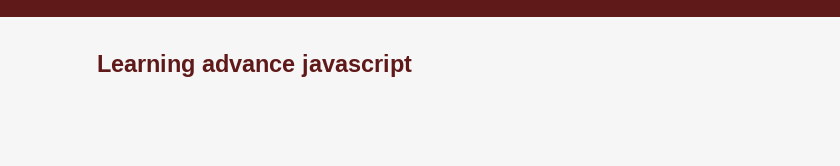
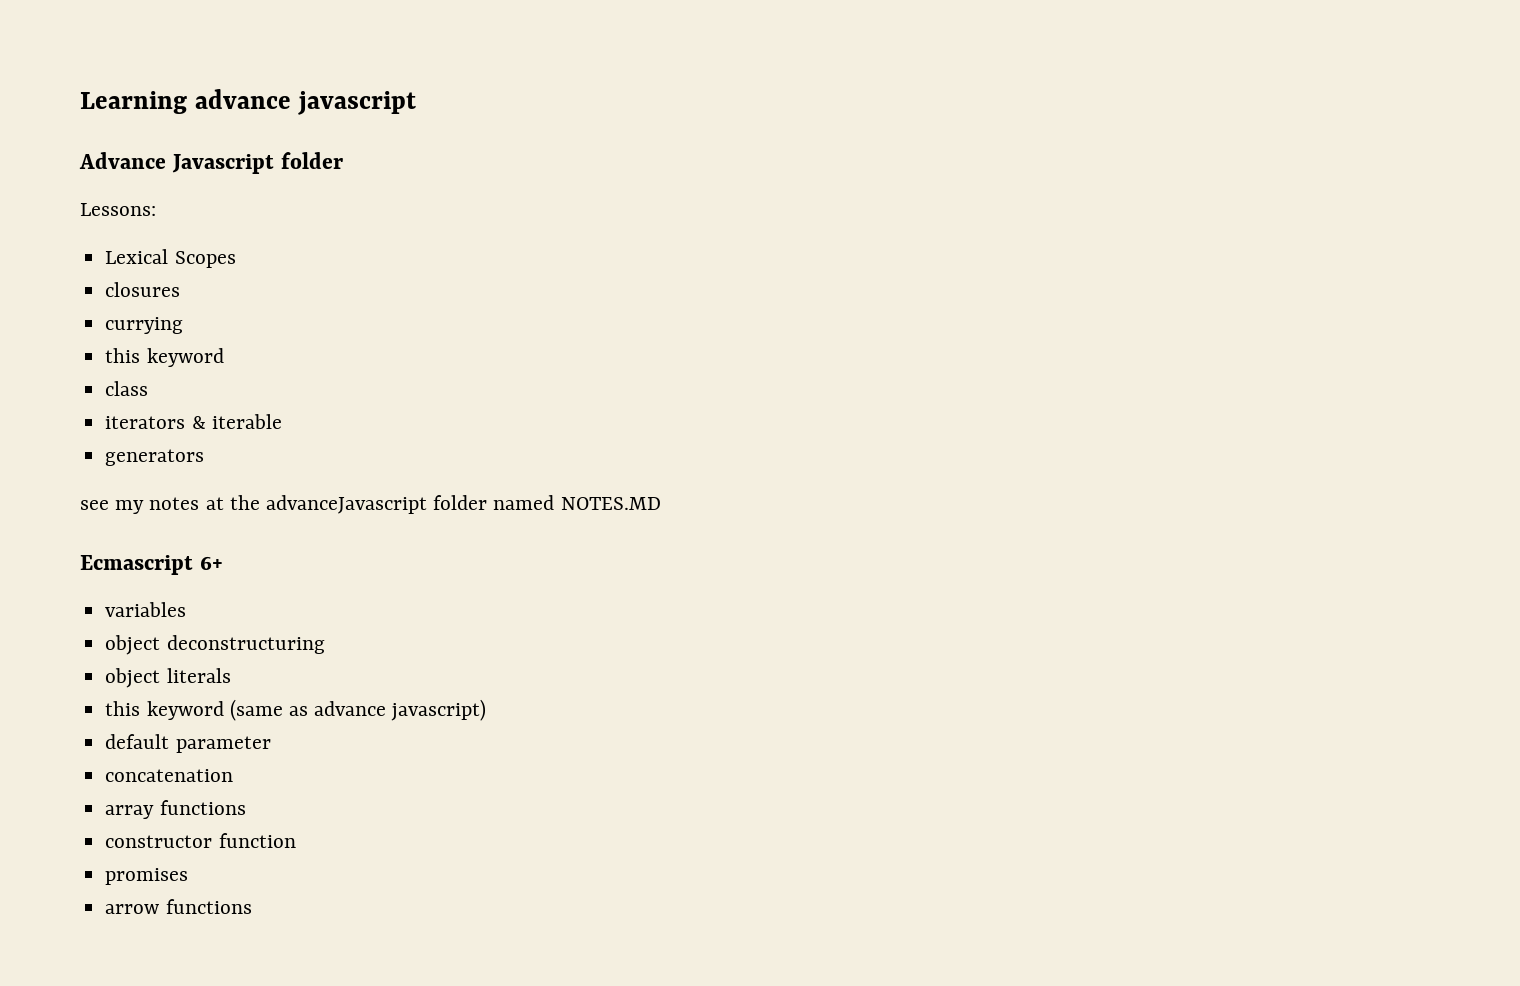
+ Advance Javascript folder
+ Lessons:
+ Lexical Scopes
+ closures
+ currying
+ this keyword
+ class
+ iterators & iterable
+ generators
+ see my notes at the advanceJavascript folder named NOTES.MD
+ Ecmascript 6+
+ variables
+ object deconstructuring
+ object literals
+ this keyword (same as advance javascript)
+ default parameter
+ concatenation
+ array functions
+ constructor function
+ promises
+ arrow functions

